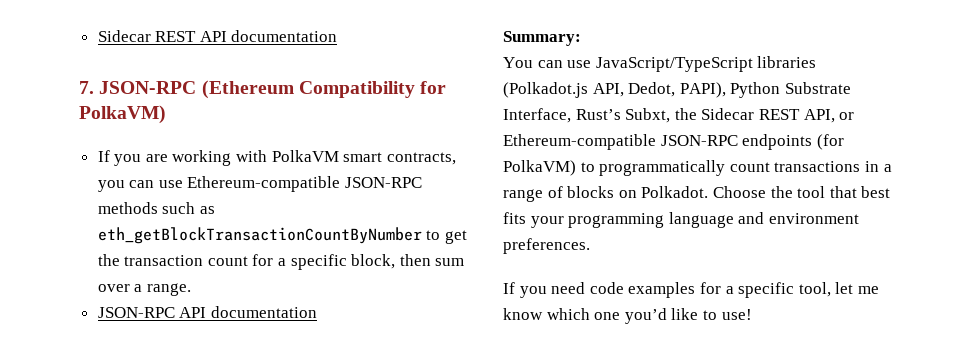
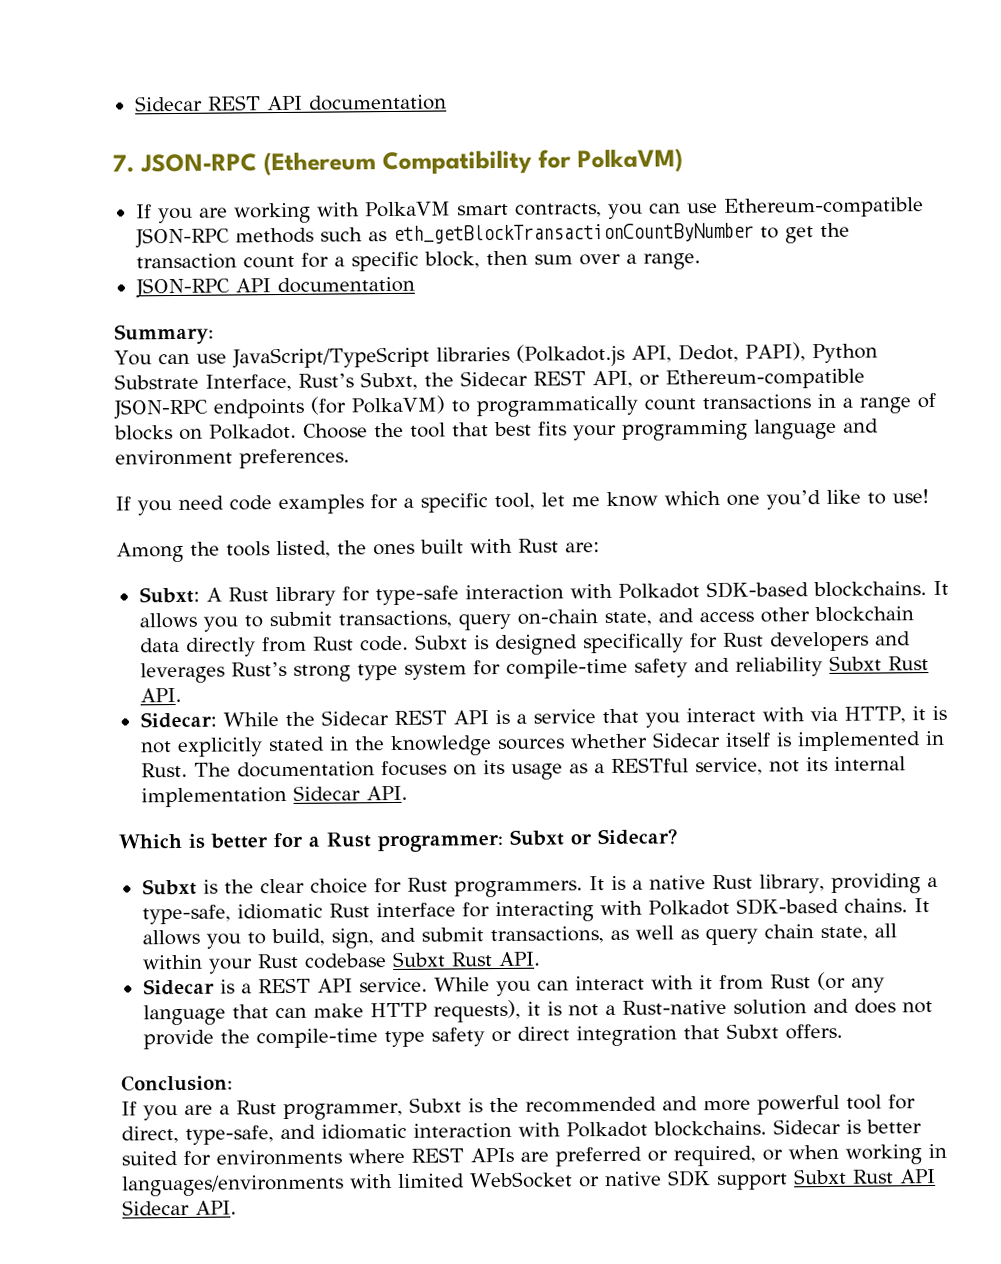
+ Among the tools listed, the ones built with Rust are:
+ Subxt: A Rust library for type-safe interaction with Polkadot SDK-based blockchains. It allows you to submit transactions, query on-chain state, and access other blockchain data directly from Rust code. Subxt is designed specifically for Rust developers and leverages Rust’s strong type system for compile-time safety and reliability Subxt Rust API.
+ Sidecar: While the Sidecar REST API is a service that you interact with via HTTP, it is not explicitly stated in the knowledge sources whether Sidecar itself is implemented in Rust. The documentation focuses on its usage as a RESTful service, not its internal implementation Sidecar API.
+ Which is better for a Rust programmer: Subxt or Sidecar?
+ Subxt is the clear choice for Rust programmers. It is a native Rust library, providing a type-safe, idiomatic Rust interface for interacting with Polkadot SDK-based chains. It allows you to build, sign, and submit transactions, as well as query chain state, all within your Rust codebase Subxt Rust API.
+ Sidecar is a REST API service. While you can interact with it from Rust (or any language that can make HTTP requests), it is not a Rust-native solution and does not provide the compile-time type safety or direct integration that Subxt offers.
+ Conclusion:
+ If you are a Rust programmer, Subxt is the recommended and more powerful tool for direct, type-safe, and idiomatic interaction with Polkadot blockchains. Sidecar is better suited for environments where REST APIs are preferred or required, or when working in languages/environments with limited WebSocket or native SDK support Subxt Rust API Sidecar API.

